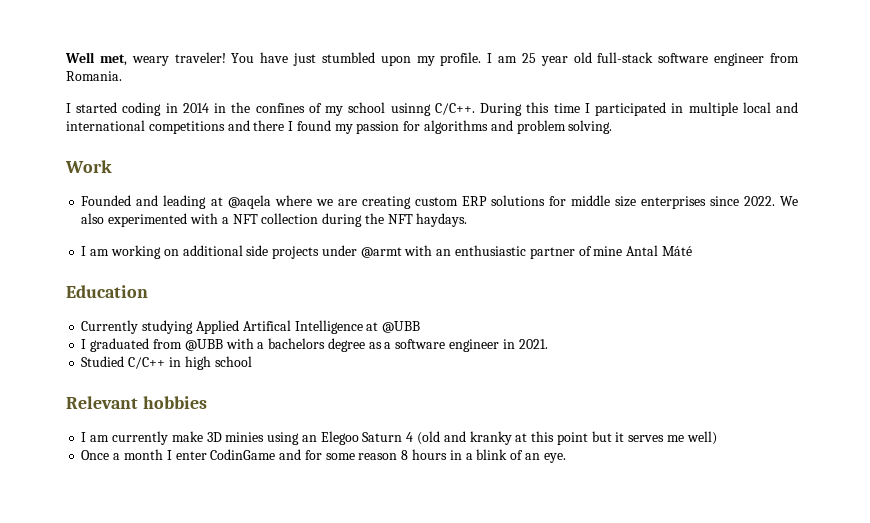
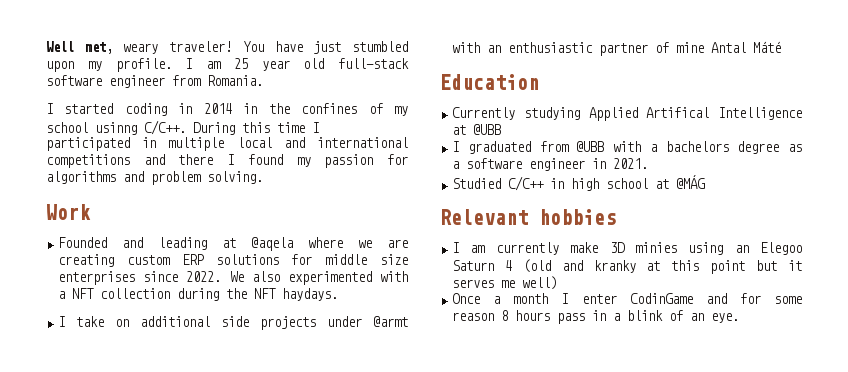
- I am working on additional side projects under @armt with an enthusiastic partner of mine Antal Máté
+ I take on additional side projects under @armt with an enthusiastic partner of mine Antal Máté
- Studied C/C++ in high school
+ Studied C/C++ in high school at @MÁG
- Once a month I enter CodinGame and for some reason 8 hours in a blink of an eye.
+ Once a month I enter CodinGame and for some reason 8 hours pass in a blink of an eye.

